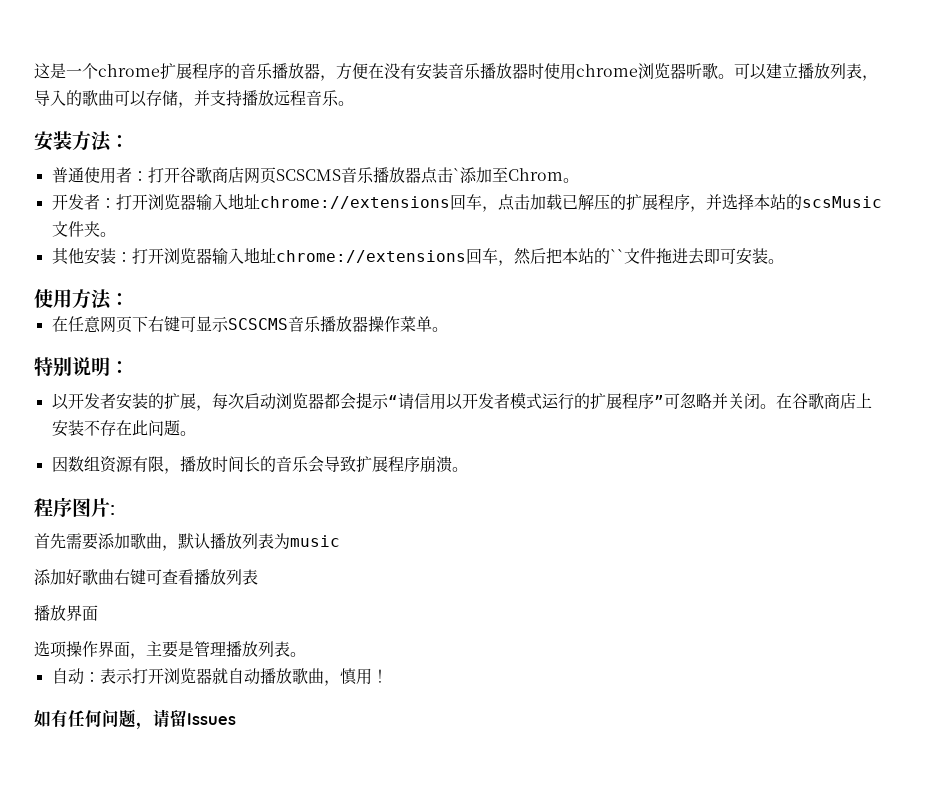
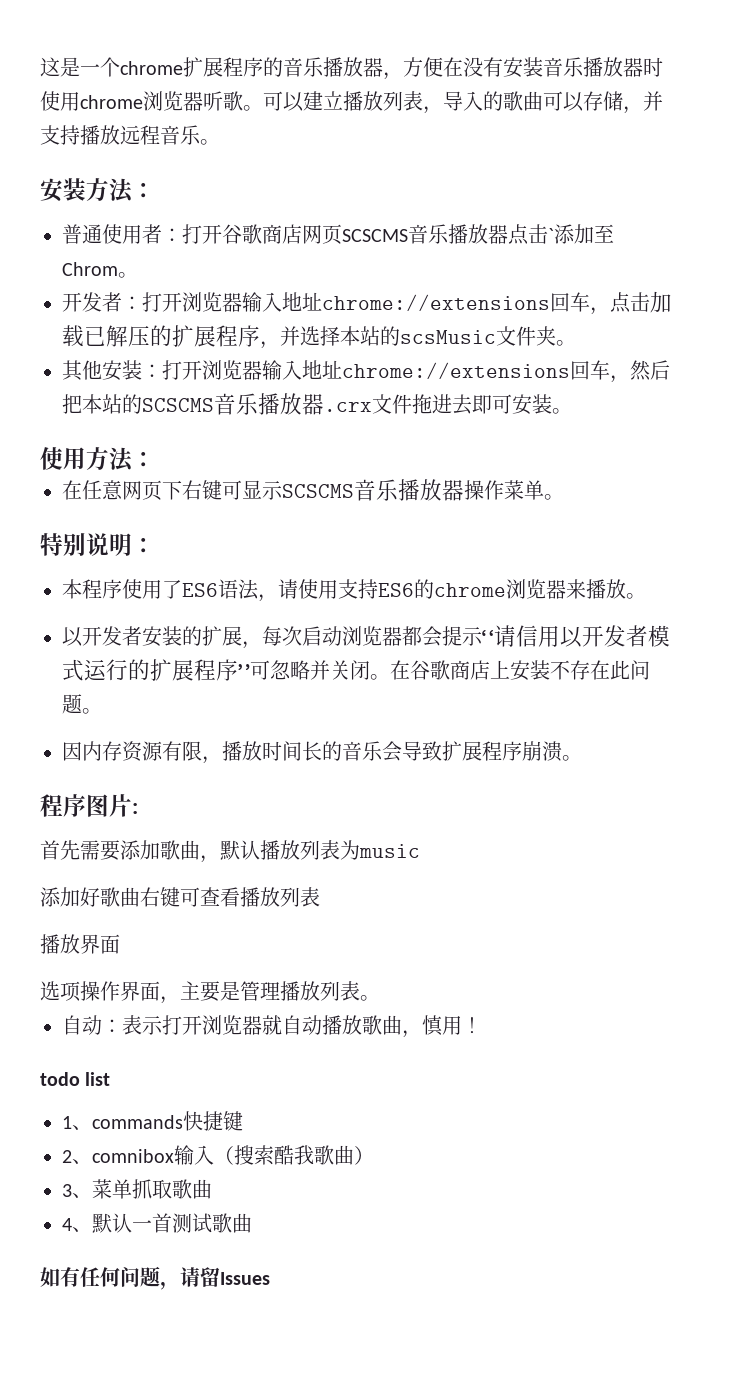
- 其他安装：打开浏览器输入地址chrome://extensions回车，然后把本站的``文件拖进去即可安装。
+ 其他安装：打开浏览器输入地址chrome://extensions回车，然后把本站的SCSCMS音乐播放器.crx文件拖进去即可安装。
+ 本程序使用了ES6语法，请使用支持ES6的chrome浏览器来播放。
- 因数组资源有限，播放时间长的音乐会导致扩展程序崩溃。
+ 因内存资源有限，播放时间长的音乐会导致扩展程序崩溃。
+ todo list
+ 1、commands快捷键
+ 2、comnibox输入（搜索酷我歌曲）
+ 3、菜单抓取歌曲
+ 4、默认一首测试歌曲

